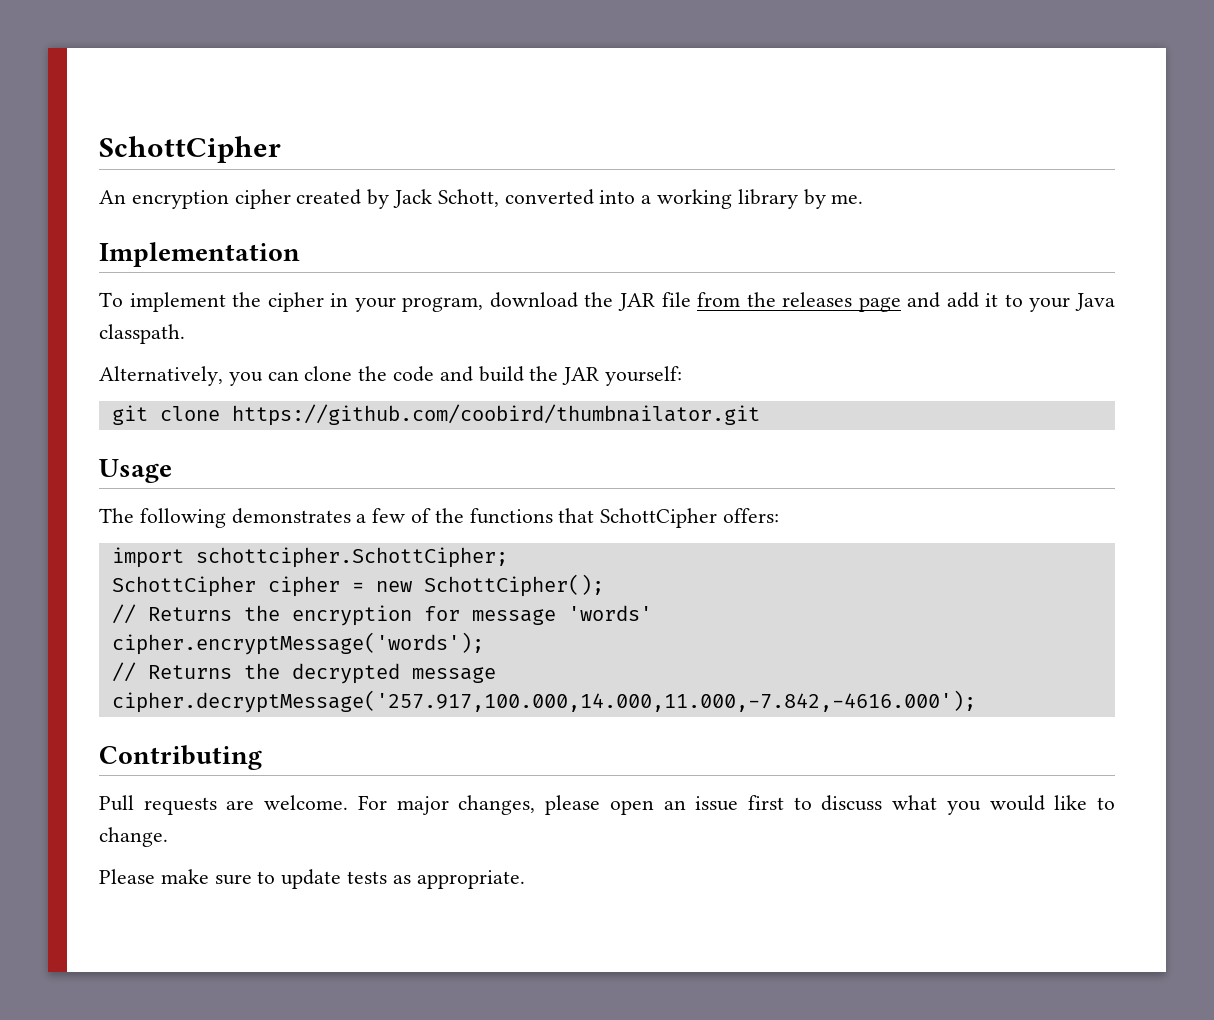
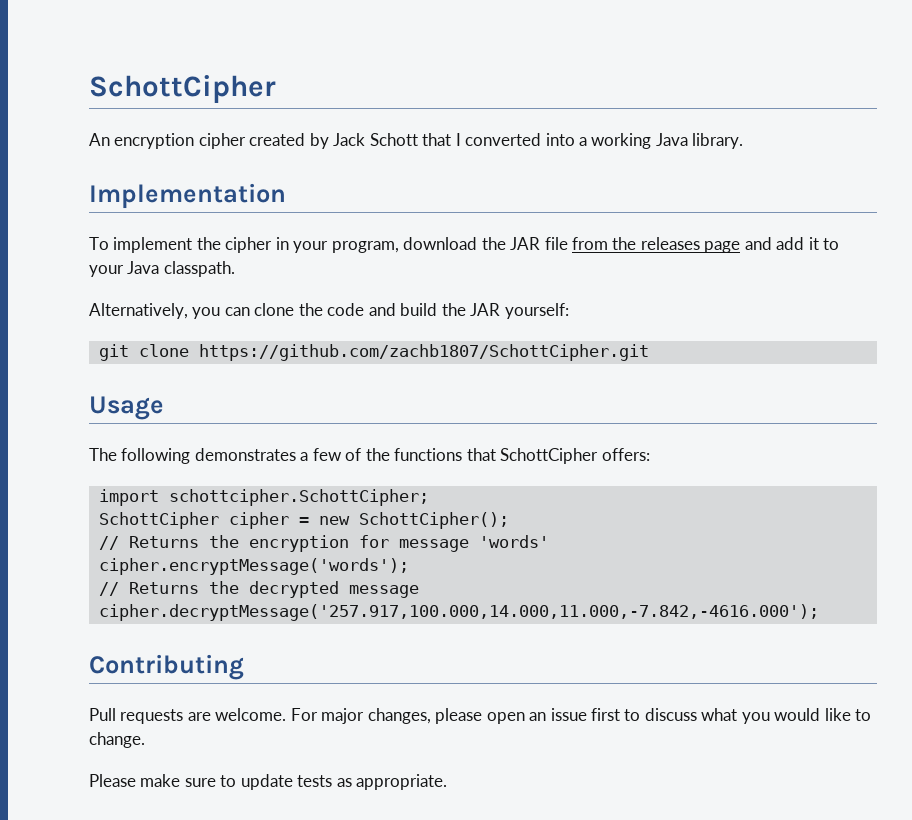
- An encryption cipher created by Jack Schott, converted into a working library by me.
+ An encryption cipher created by Jack Schott that I converted into a working Java library.
- git clone https://github.com/coobird/thumbnailator.git
+ git clone https://github.com/zachb1807/SchottCipher.git

